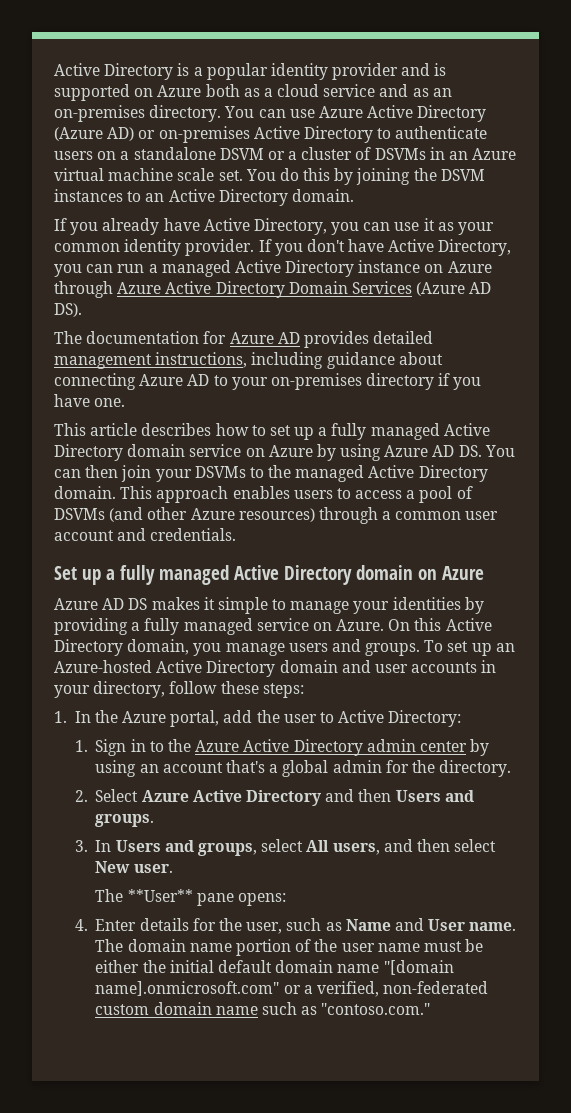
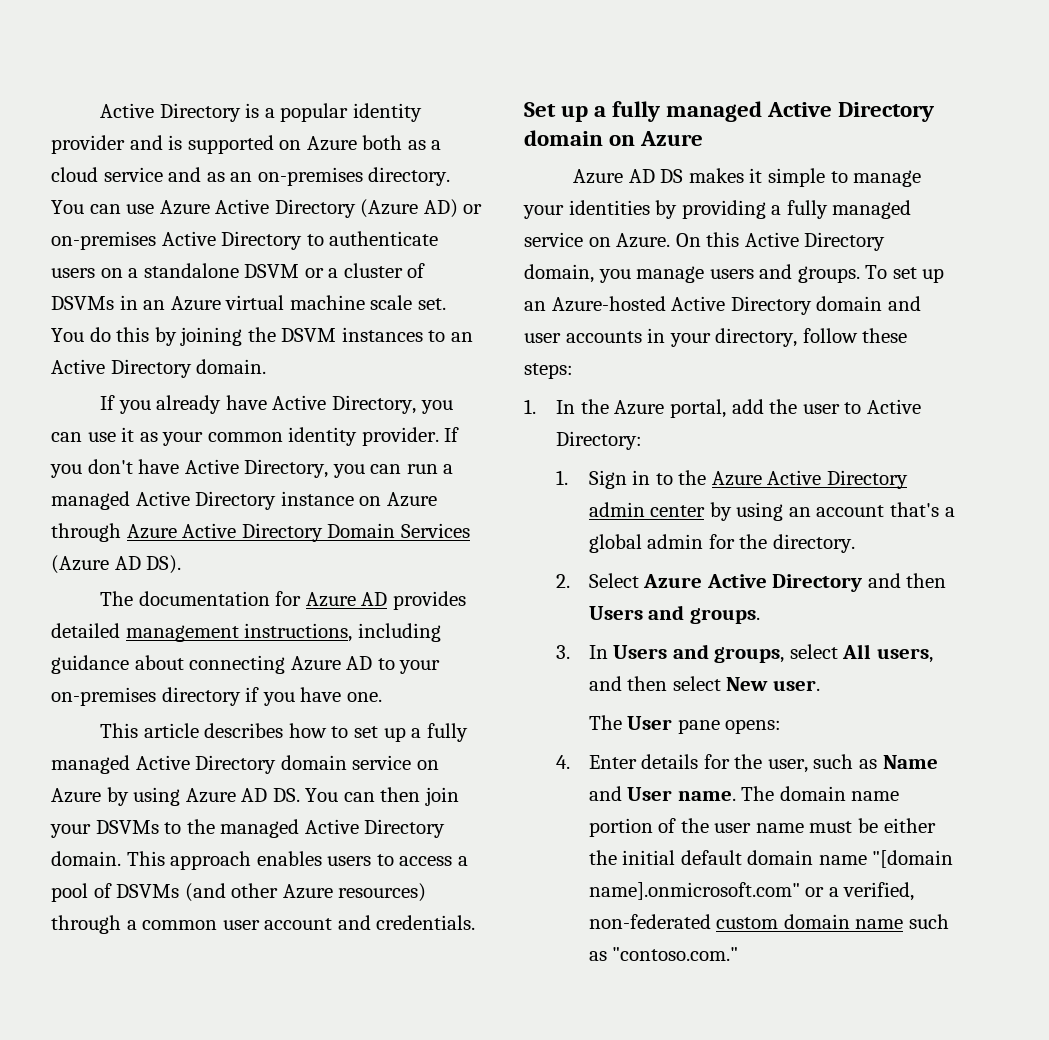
- The **User** pane opens:
+ The User pane opens:

